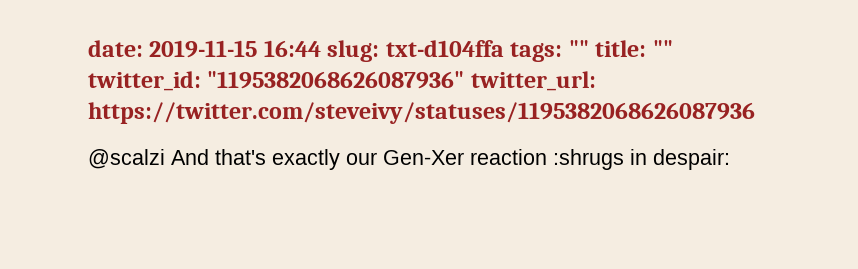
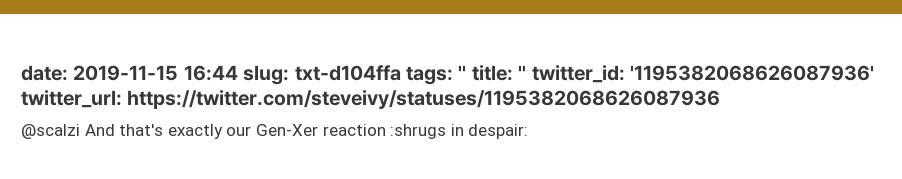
- date: 2019-11-15 16:44 slug: txt-d104ffa tags: "" title: "" twitter_id: "1195382068626087936" twitter_url: https://twitter.com/steveivy/statuses/1195382068626087936
+ date: 2019-11-15 16:44 slug: txt-d104ffa tags: '' title: '' twitter_id: '1195382068626087936' twitter_url: https://twitter.com/steveivy/statuses/1195382068626087936

